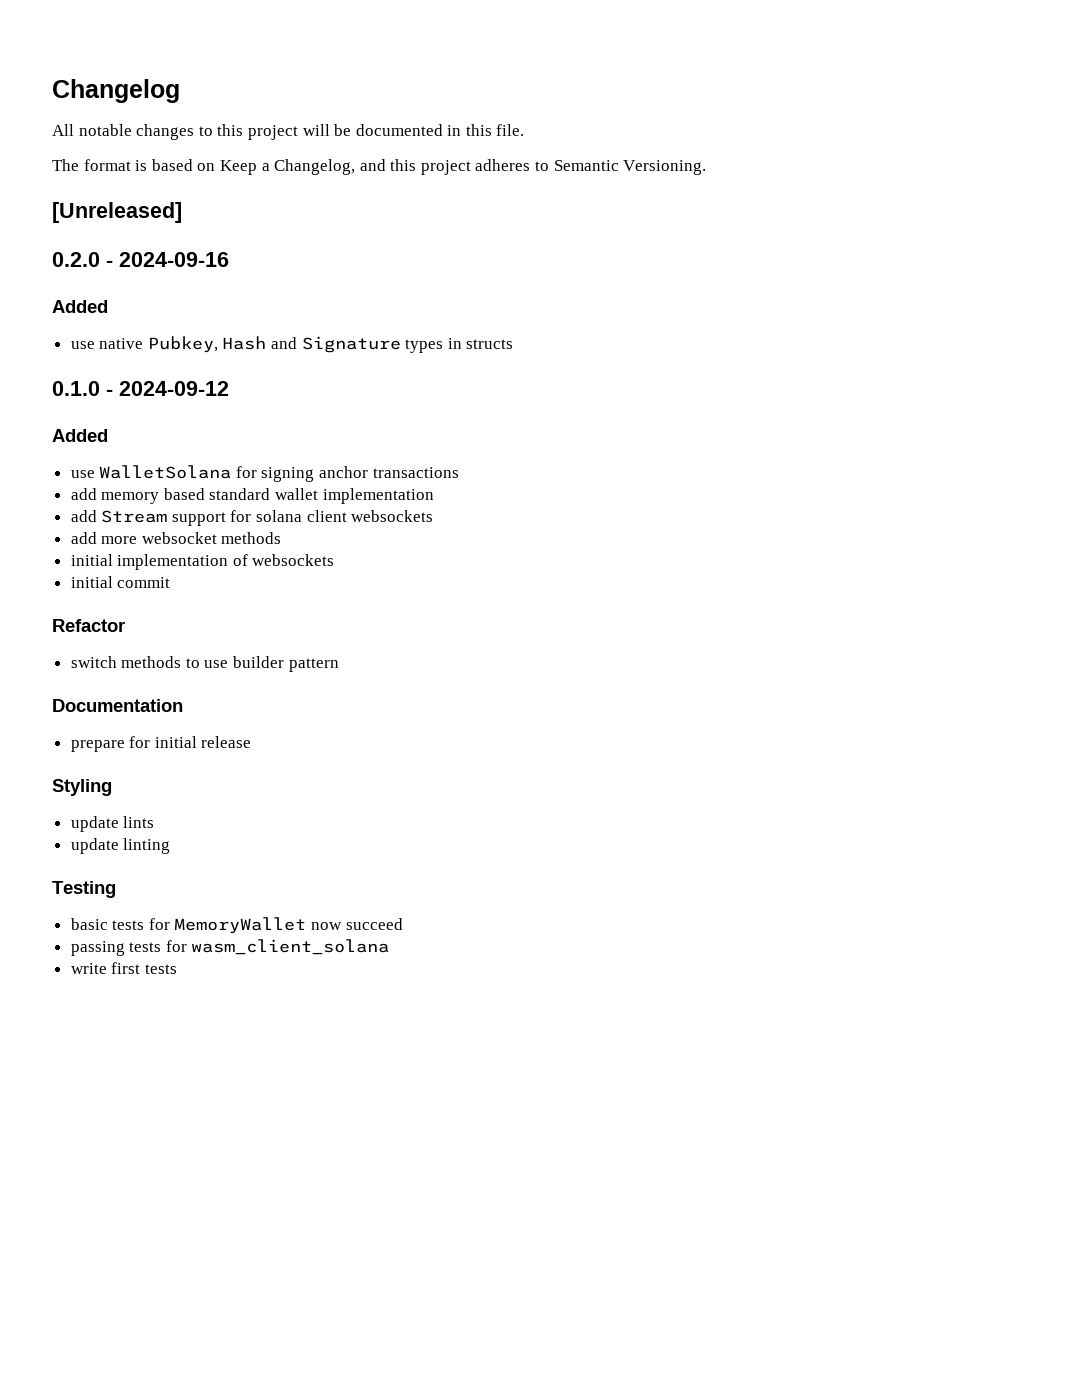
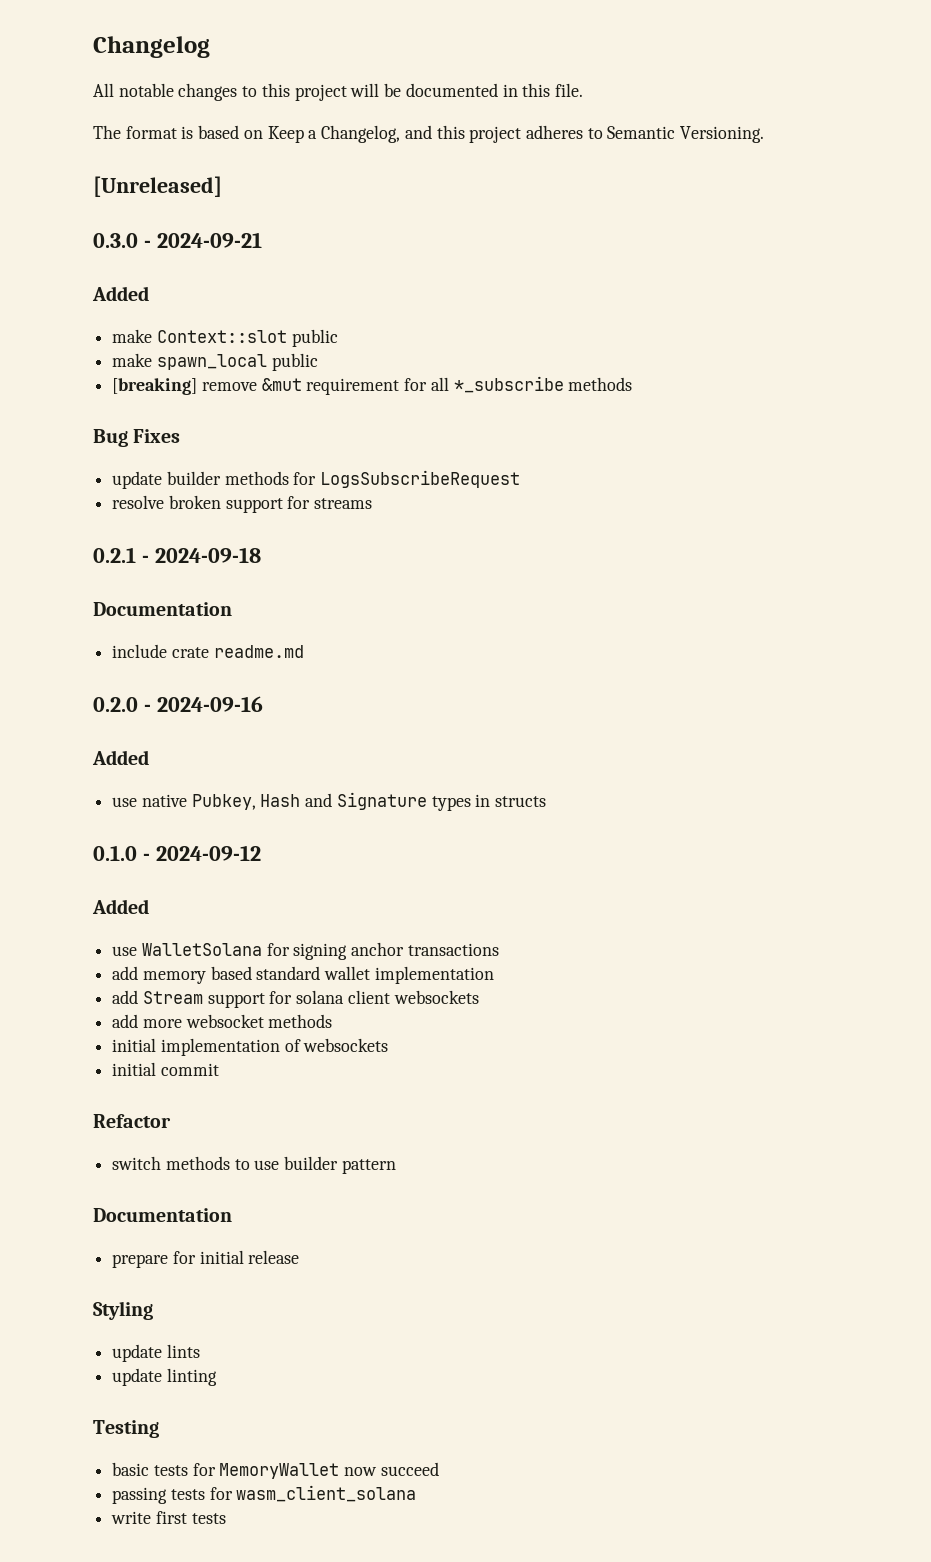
+ 0.3.0 - 2024-09-21
+ Added
+ make Context::slot public
+ make spawn_local public
+ [breaking] remove &mut requirement for all *_subscribe methods
+ Bug Fixes
+ update builder methods for LogsSubscribeRequest
+ resolve broken support for streams
+ 0.2.1 - 2024-09-18
+ Documentation
+ include crate readme.md

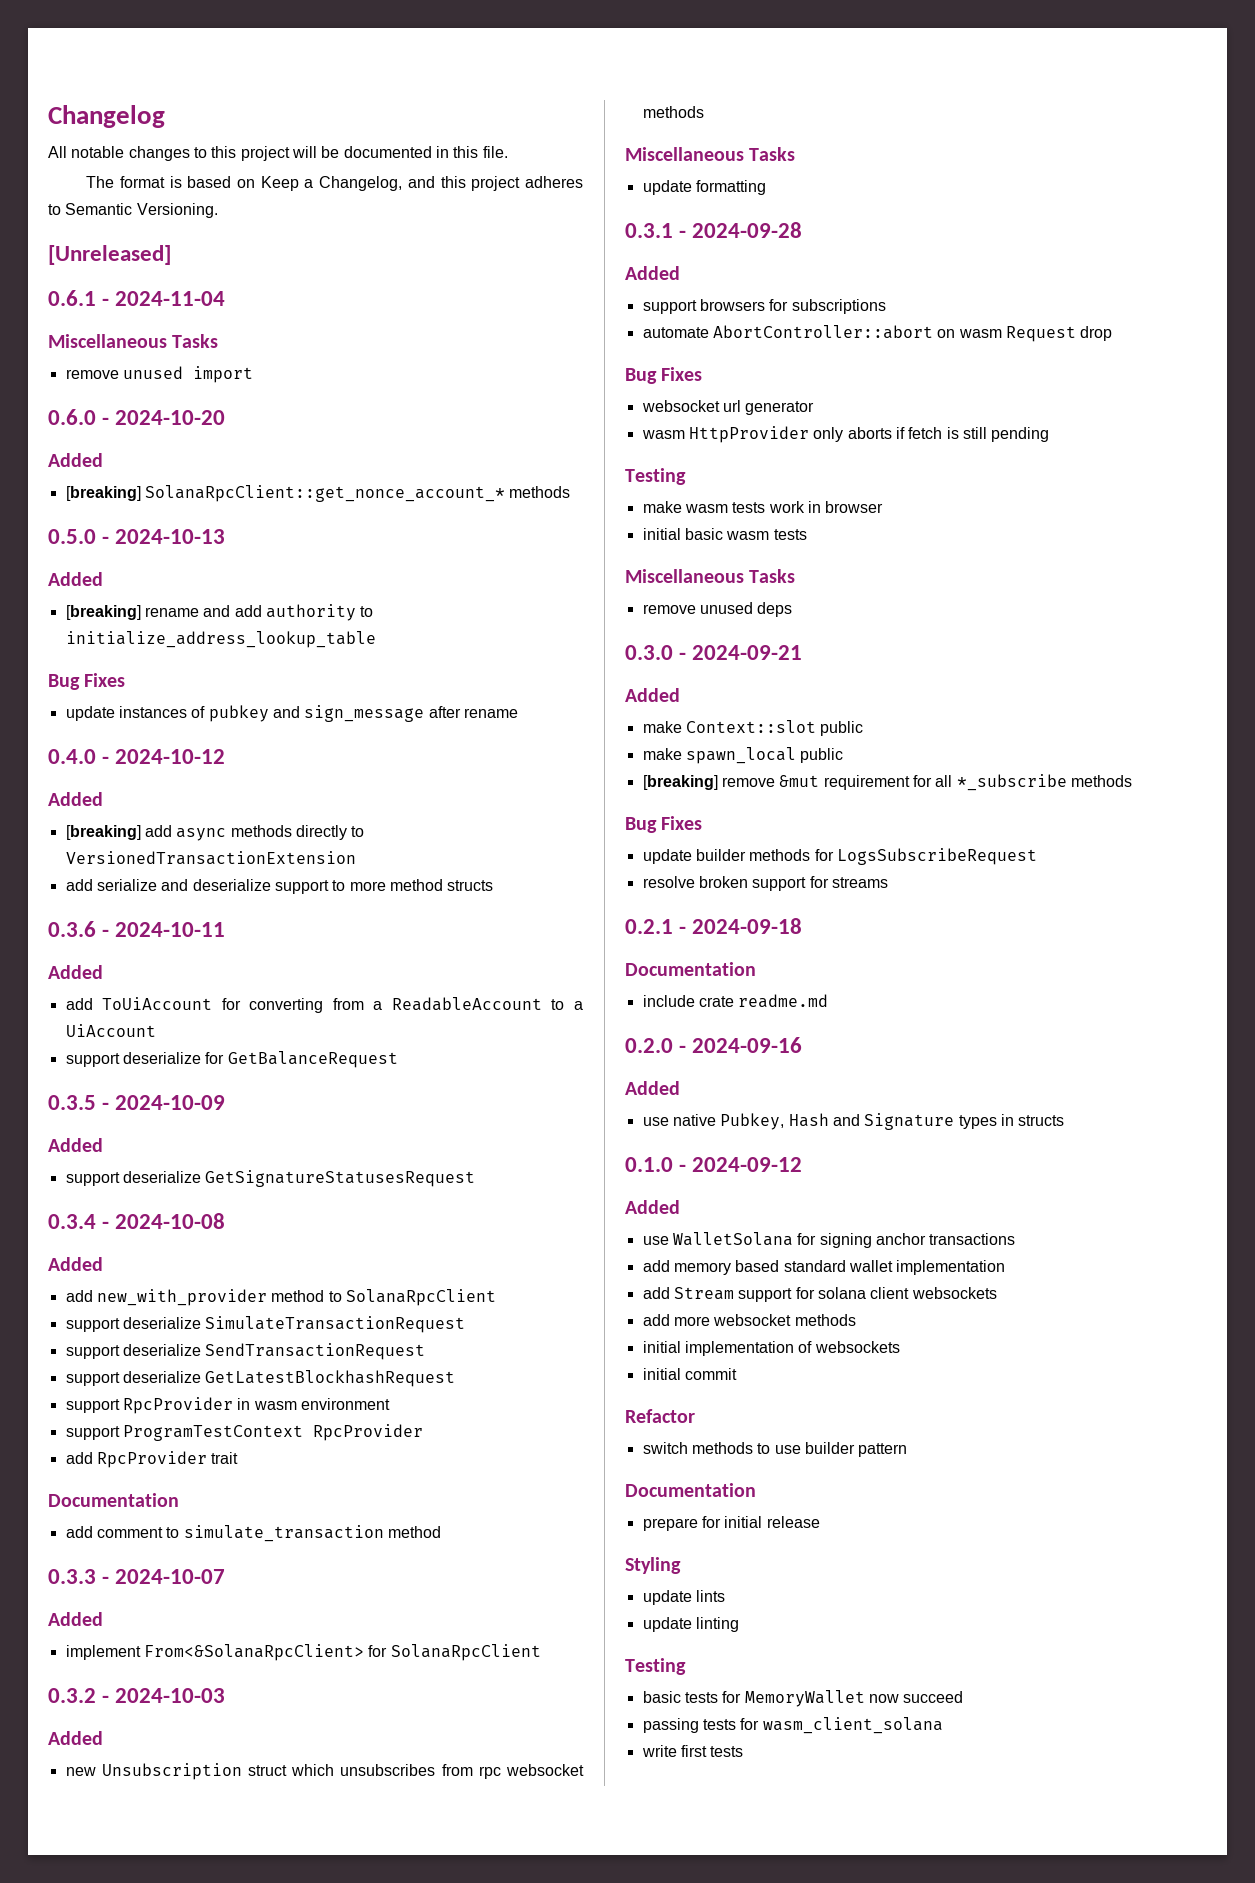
+ 0.6.1 - 2024-11-04
+ Miscellaneous Tasks
+ remove unused import
+ 0.6.0 - 2024-10-20
+ Added
+ [breaking] SolanaRpcClient::get_nonce_account_* methods
+ 0.5.0 - 2024-10-13
+ Added
+ [breaking] rename and add authority to initialize_address_lookup_table
+ Bug Fixes
+ update instances of pubkey and sign_message after rename
+ 0.4.0 - 2024-10-12
+ Added
+ [breaking] add async methods directly to VersionedTransactionExtension
+ add serialize and deserialize support to more method structs
+ 0.3.6 - 2024-10-11
+ Added
+ add ToUiAccount for converting from a ReadableAccount to a UiAccount
+ support deserialize for GetBalanceRequest
+ 0.3.5 - 2024-10-09
+ Added
+ support deserialize GetSignatureStatusesRequest
+ 0.3.4 - 2024-10-08
+ Added
+ add new_with_provider method to SolanaRpcClient
+ support deserialize SimulateTransactionRequest
+ support deserialize SendTransactionRequest
+ support deserialize GetLatestBlockhashRequest
+ support RpcProvider in wasm environment
+ support ProgramTestContext RpcProvider
+ add RpcProvider trait
+ Documentation
+ add comment to simulate_transaction method
+ 0.3.3 - 2024-10-07
+ Added
+ implement From<&SolanaRpcClient> for SolanaRpcClient
+ 0.3.2 - 2024-10-03
+ Added
+ new Unsubscription struct which unsubscribes from rpc websocket methods
+ Miscellaneous Tasks
+ update formatting
+ 0.3.1 - 2024-09-28
+ Added
+ support browsers for subscriptions
+ automate AbortController::abort on wasm Request drop
+ Bug Fixes
+ websocket url generator
+ wasm HttpProvider only aborts if fetch is still pending
+ Testing
+ make wasm tests work in browser
+ initial basic wasm tests
+ Miscellaneous Tasks
+ remove unused deps

